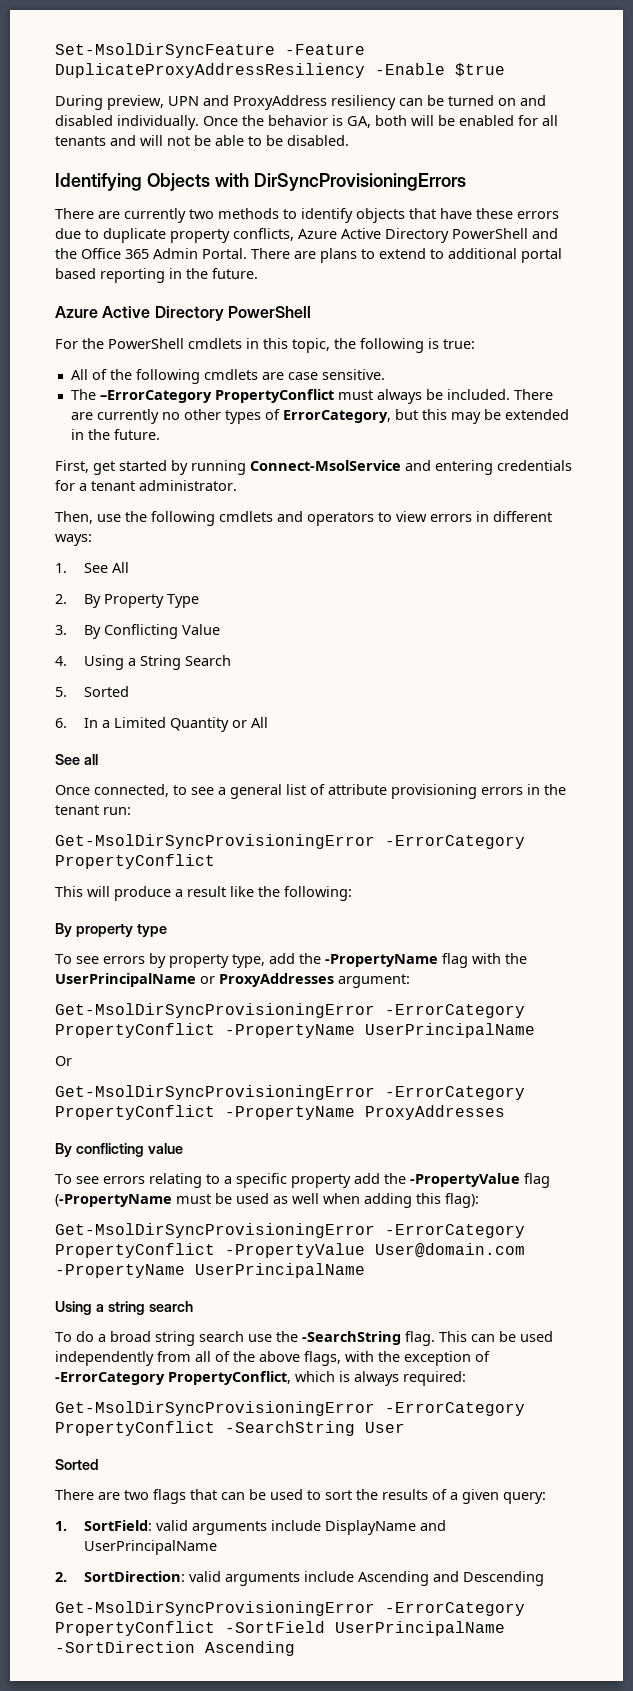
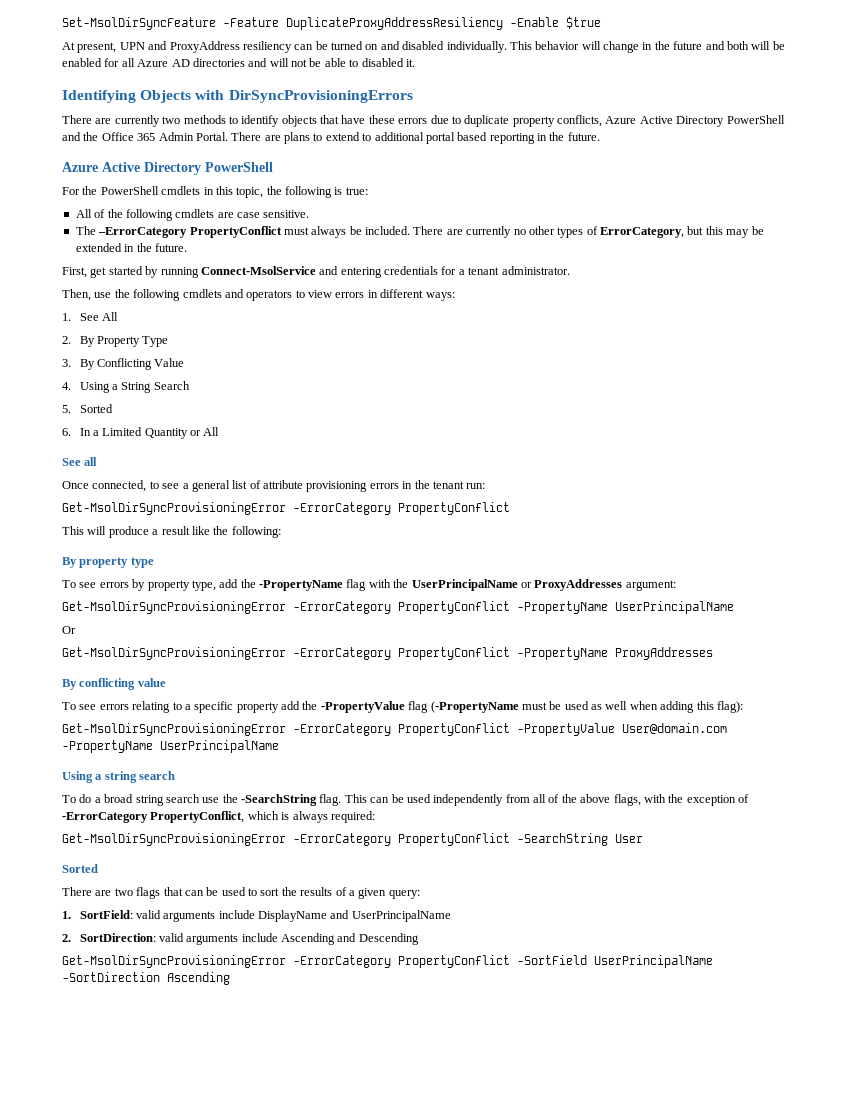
- During preview, UPN and ProxyAddress resiliency can be turned on and disabled individually.
+ At present, UPN and ProxyAddress resiliency can be turned on and disabled individually.
- Once the behavior is GA, both will be enabled for all tenants and will not be able to be disabled.
+ This behavior will change in the future and both will be enabled for all Azure AD directories and will not be able to disabled it.

